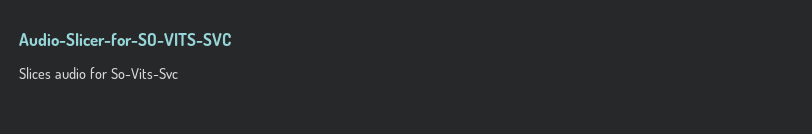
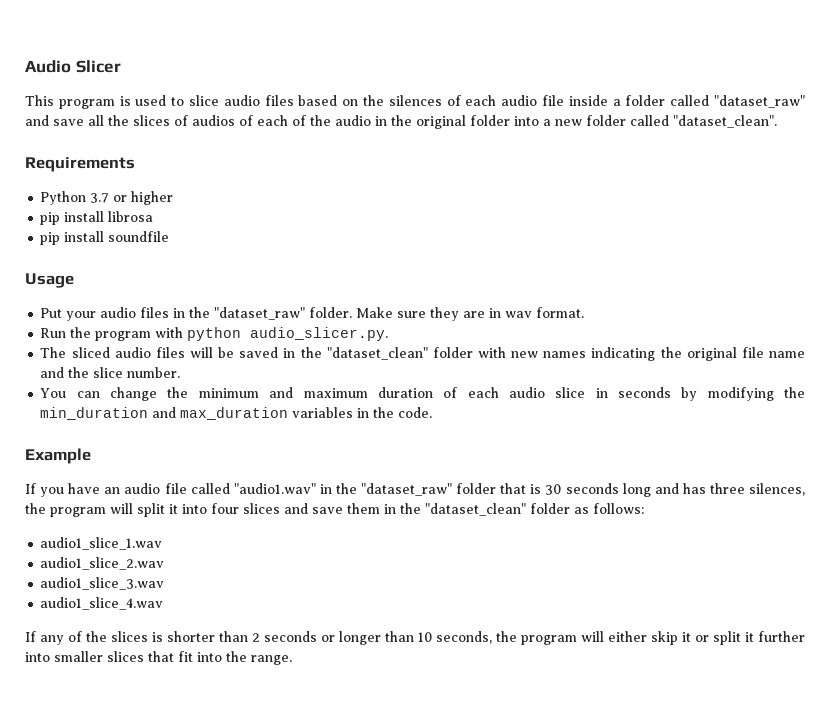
- Audio-Slicer-for-SO-VITS-SVC
- Slices audio for So-Vits-Svc
+ Audio Slicer
+ This program is used to slice audio files based on the silences of each audio file inside a folder called "dataset_raw" and save all the slices of audios of each of the audio in the original folder into a new folder called "dataset_clean".
+ Requirements
+ Python 3.7 or higher
+ pip install librosa
+ pip install soundfile
+ Usage
+ Put your audio files in the "dataset_raw" folder. Make sure they are in wav format.
+ Run the program with python audio_slicer.py.
+ The sliced audio files will be saved in the "dataset_clean" folder with new names indicating the original file name and the slice number.
+ You can change the minimum and maximum duration of each audio slice in seconds by modifying the min_duration and max_duration variables in the code.
+ Example
+ If you have an audio file called "audio1.wav" in the "dataset_raw" folder that is 30 seconds long and has three silences, the program will split it into four slices and save them in the "dataset_clean" folder as follows:
+ audio1_slice_1.wav
+ audio1_slice_2.wav
+ audio1_slice_3.wav
+ audio1_slice_4.wav
+ If any of the slices is shorter than 2 seconds or longer than 10 seconds, the program will either skip it or split it further into smaller slices that fit into the range.

